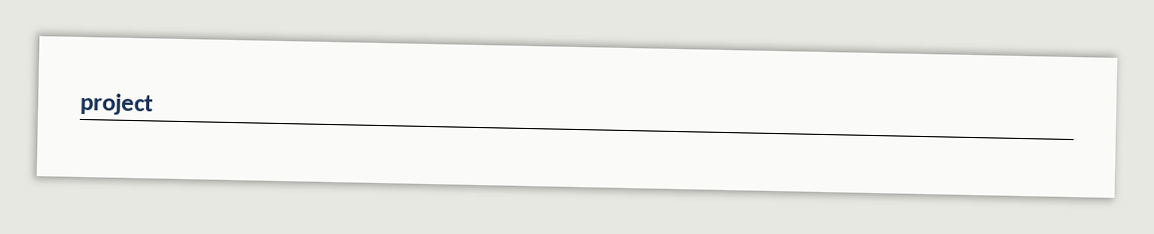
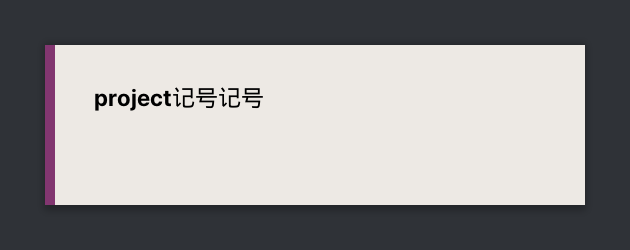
- project
+ project记号记号

